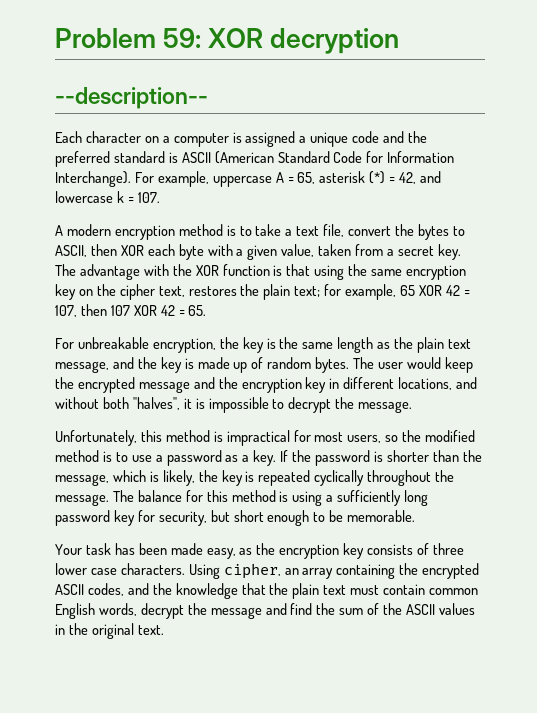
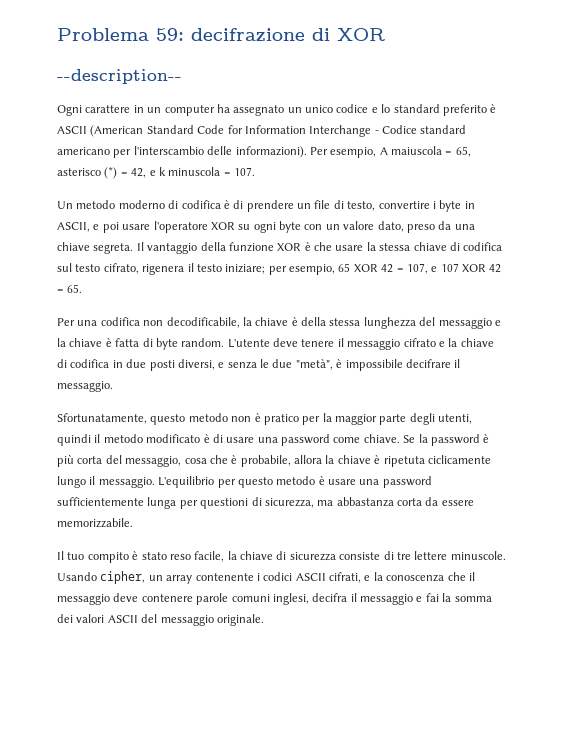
- Problem 59: XOR decryption
+ Problema 59: decifrazione di XOR
- Each character on a computer is assigned a unique code and the preferred standard is ASCII (American Standard Code for Information Interchange). For example, uppercase A = 65, asterisk (*) = 42, and lowercase k = 107.
+ Ogni carattere in un computer ha assegnato un unico codice e lo standard preferito è ASCII (American Standard Code for Information Interchange - Codice standard americano per l'interscambio delle informazioni). Per esempio, A maiuscola = 65, asterisco (*) = 42, e k minuscola = 107.
- A modern encryption method is to take a text file, convert the bytes to ASCII, then XOR each byte with a given value, taken from a secret key. The advantage with the XOR function is that using the same encryption key on the cipher text, restores the plain text; for example, 65 XOR 42 = 107, then 107 XOR 42 = 65.
+ Un metodo moderno di codifica è di prendere un file di testo, convertire i byte in ASCII, e poi usare l'operatore XOR su ogni byte con un valore dato, preso da una chiave segreta. Il vantaggio della funzione XOR è che usare la stessa chiave di codifica sul testo cifrato, rigenera il testo iniziare; per esempio, 65 XOR 42 = 107, e 107 XOR 42 = 65.
- For unbreakable encryption, the key is the same length as the plain text message, and the key is made up of random bytes. The user would keep the encrypted message and the encryption key in different locations, and without both "halves", it is impossible to decrypt the message.
- Unfortunately, this method is impractical for most users, so the modified method is to use a password as a key. If the password is shorter than the message, which is likely, the key is repeated cyclically throughout the message. The balance for this method is using a sufficiently long password key for security, but short enough to be memorable.
- Your task has been made easy, as the encryption key consists of three lower case characters. Using cipher, an array containing the encrypted ASCII codes, and the knowledge that the plain text must contain common English words, decrypt the message and find the sum of the ASCII values in the original text.
+ Per una codifica non decodificabile, la chiave è della stessa lunghezza del messaggio e la chiave è fatta di byte random. L'utente deve tenere il messaggio cifrato e la chiave di codifica in due posti diversi, e senza le due "metà", è impossibile decifrare il messaggio.
+ Sfortunatamente, questo metodo non è pratico per la maggior parte degli utenti, quindi il metodo modificato è di usare una password come chiave. Se la password è più corta del messaggio, cosa che è probabile, allora la chiave è ripetuta ciclicamente lungo il messaggio. L'equilibrio per questo metodo è usare una password sufficientemente lunga per questioni di sicurezza, ma abbastanza corta da essere memorizzabile.
+ Il tuo compito è stato reso facile, la chiave di sicurezza consiste di tre lettere minuscole. Usando cipher, un array contenente i codici ASCII cifrati, e la conoscenza che il messaggio deve contenere parole comuni inglesi, decifra il messaggio e fai la somma dei valori ASCII del messaggio originale.

